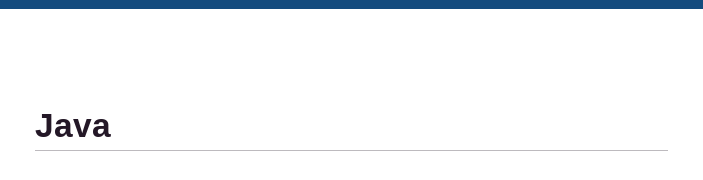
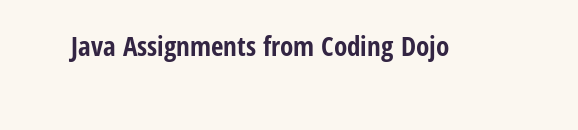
- Java
+ Java Assignments from Coding Dojo

